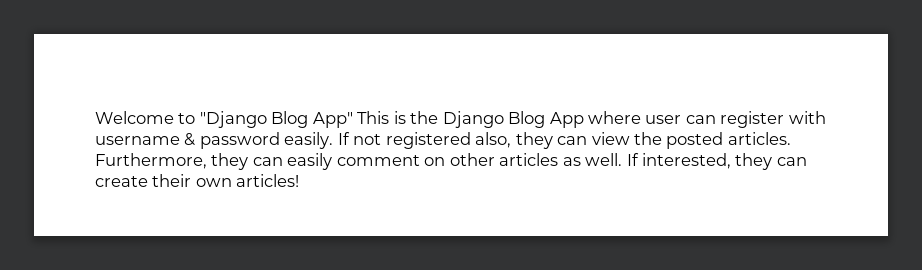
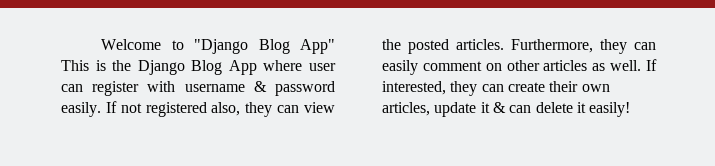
- If interested, they can create their own articles!
+ If interested, they can create their own articles, update it & can delete it easily!

